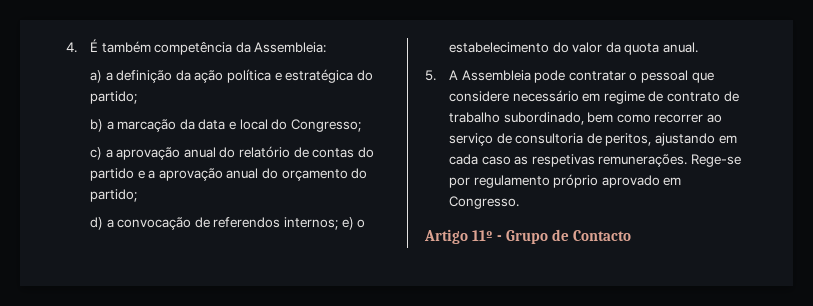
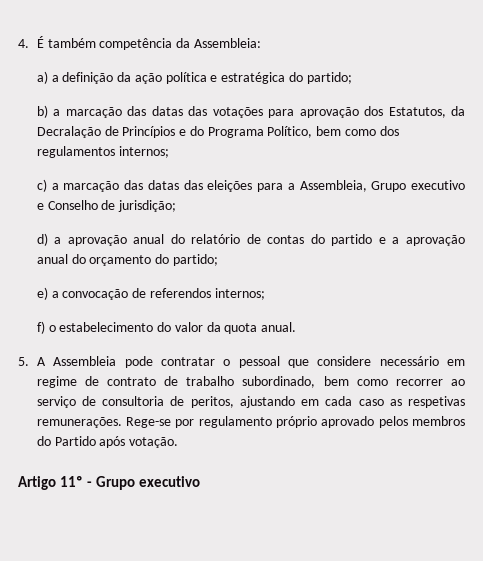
- b) a marcação da data e local do Congresso;
- c) a aprovação anual do relatório de contas do partido e a aprovação anual do orçamento do partido;
+ b) a marcação das datas das votações para aprovação dos Estatutos, da Decralação de Princípios e do Programa Político, bem como dos regulamentos internos;
+ c) a marcação das datas das eleições para a Assembleia, Grupo executivo e Conselho de jurisdição;
+ d) a aprovação anual do relatório de contas do partido e a aprovação anual do orçamento do partido;
- d) a convocação de referendos internos; e) o estabelecimento do valor da quota anual.
+ e) a convocação de referendos internos;
+ f) o estabelecimento do valor da quota anual.
- Rege-se por regulamento próprio aprovado em Congresso.
+ Rege-se por regulamento próprio aprovado pelos membros do Partido após votação.
- Artigo 11º - Grupo de Contacto
+ Artigo 11º - Grupo executivo

